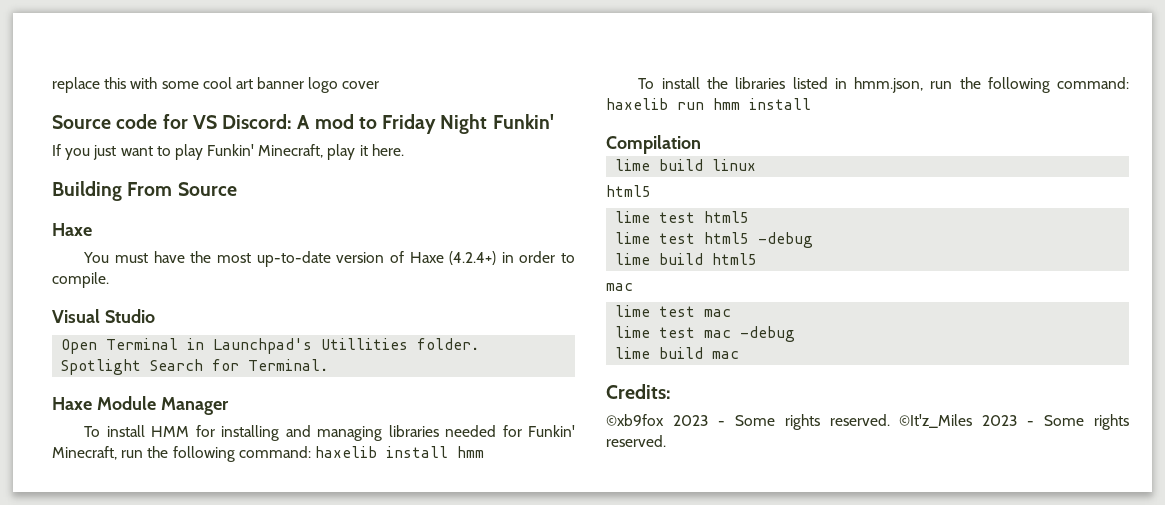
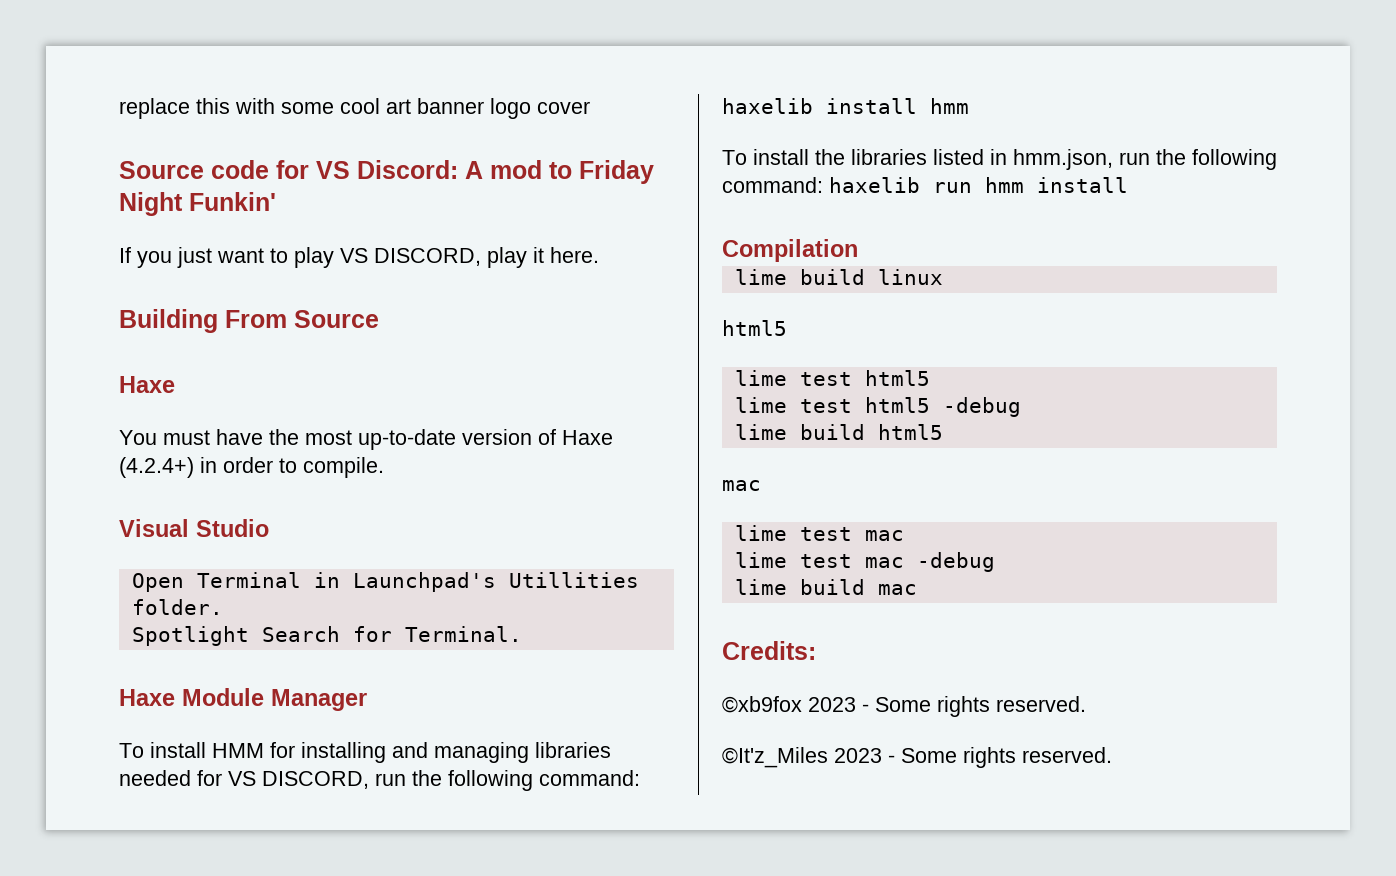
- If you just want to play Funkin' Minecraft, play it here.
+ If you just want to play VS DISCORD, play it here.
- To install HMM for installing and managing libraries needed for Funkin' Minecraft, run the following command: haxelib install hmm
+ To install HMM for installing and managing libraries needed for VS DISCORD, run the following command: haxelib install hmm
- ©xb9fox 2023 - Some rights reserved. ©It'z_Miles 2023 - Some rights reserved.
+ ©xb9fox 2023 - Some rights reserved.
+ ©It'z_Miles 2023 - Some rights reserved.

